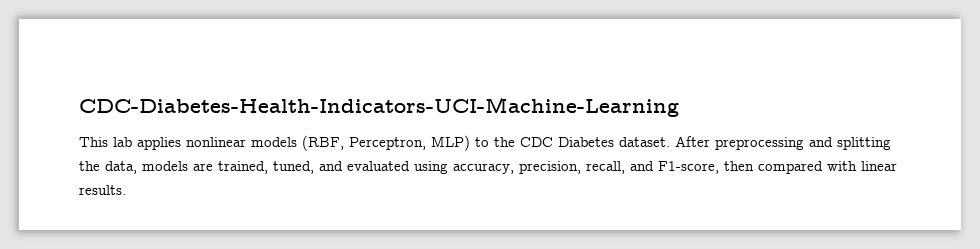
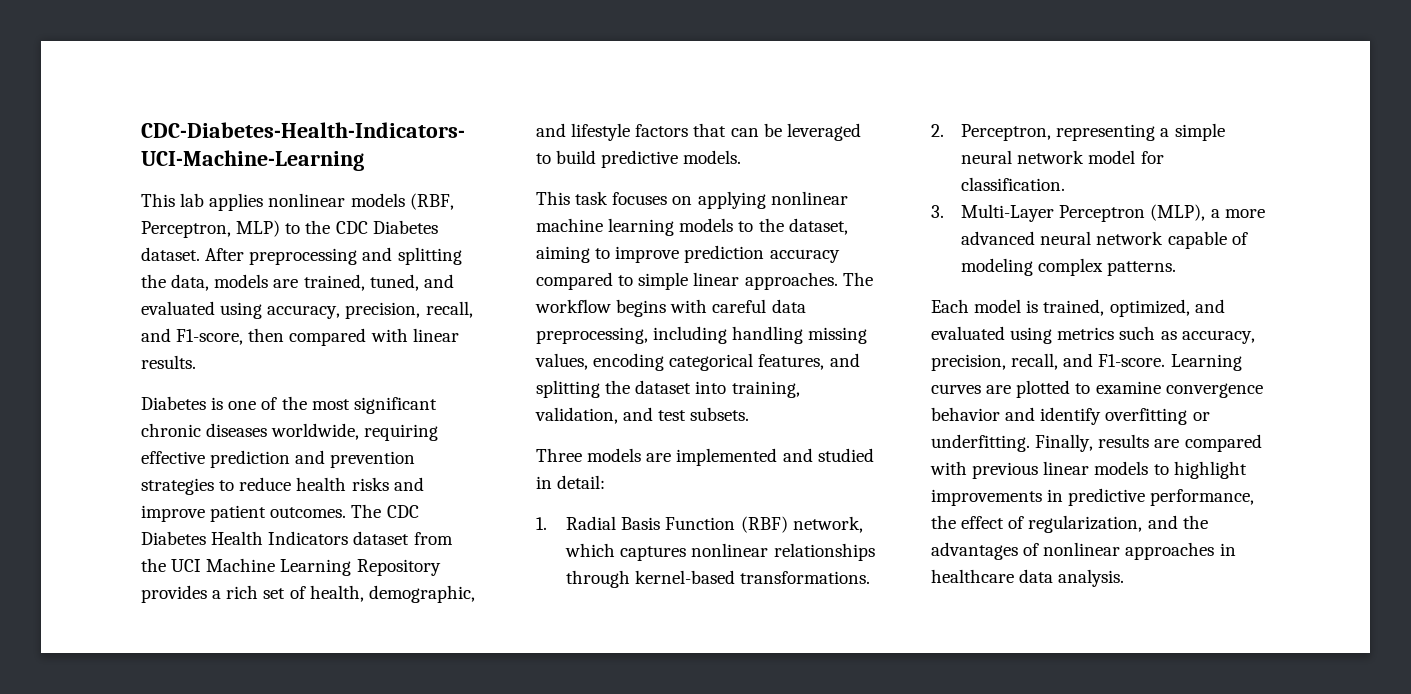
+ Diabetes is one of the most significant chronic diseases worldwide, requiring effective prediction and prevention strategies to reduce health risks and improve patient outcomes. The CDC Diabetes Health Indicators dataset from the UCI Machine Learning Repository provides a rich set of health, demographic, and lifestyle factors that can be leveraged to build predictive models.
+ This task focuses on applying nonlinear machine learning models to the dataset, aiming to improve prediction accuracy compared to simple linear approaches. The workflow begins with careful data preprocessing, including handling missing values, encoding categorical features, and splitting the dataset into training, validation, and test subsets.
+ Three models are implemented and studied in detail:
+ 1. Radial Basis Function (RBF) network, which captures nonlinear relationships through kernel-based transformations.
+ 2. Perceptron, representing a simple neural network model for classification.
+ 3. Multi-Layer Perceptron (MLP), a more advanced neural network capable of modeling complex patterns.
+ Each model is trained, optimized, and evaluated using metrics such as accuracy, precision, recall, and F1-score. Learning curves are plotted to examine convergence behavior and identify overfitting or underfitting. Finally, results are compared with previous linear models to highlight improvements in predictive performance, the effect of regularization, and the advantages of nonlinear approaches in healthcare data analysis.

